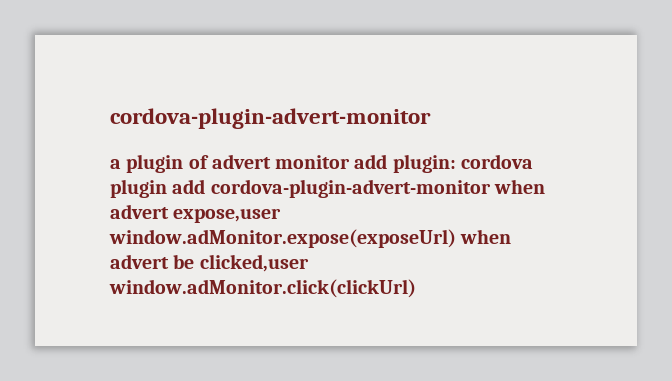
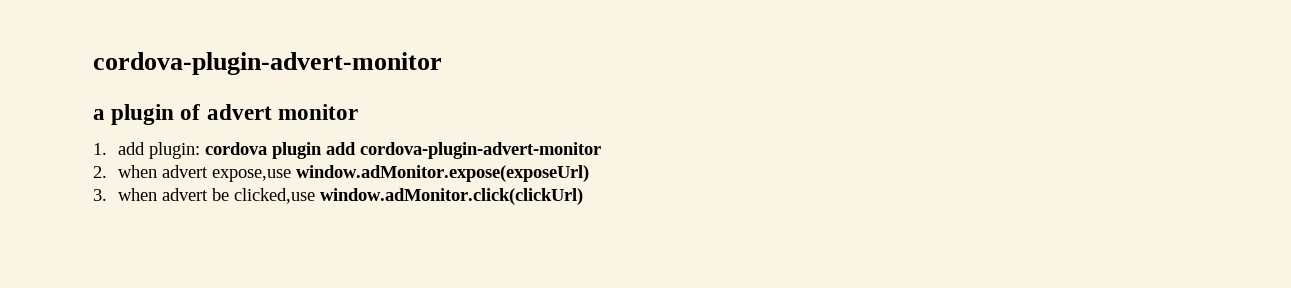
- a plugin of advert monitor add plugin: cordova plugin add cordova-plugin-advert-monitor when advert expose,user window.adMonitor.expose(exposeUrl) when advert be clicked,user window.adMonitor.click(clickUrl)
+ a plugin of advert monitor
+ 1. add plugin: cordova plugin add cordova-plugin-advert-monitor
+ 2. when advert expose,use window.adMonitor.expose(exposeUrl)
+ 3. when advert be clicked,use window.adMonitor.click(clickUrl)

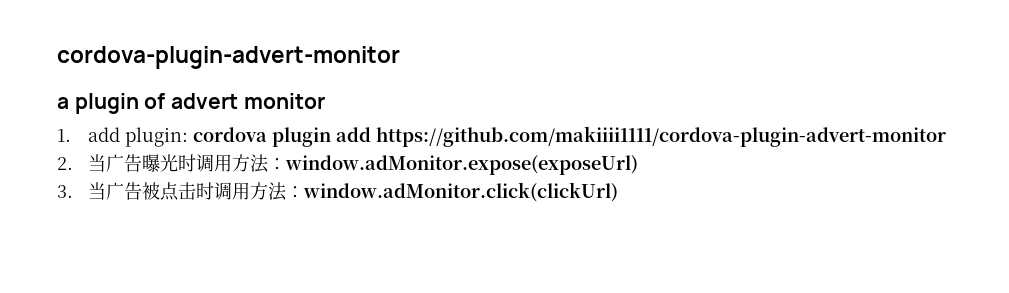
- 1. add plugin: cordova plugin add cordova-plugin-advert-monitor
+ 1. add plugin: cordova plugin add https://github.com/makiiii1111/cordova-plugin-advert-monitor
- 2. when advert expose,use window.adMonitor.expose(exposeUrl)
- 3. when advert be clicked,use window.adMonitor.click(clickUrl)
+ 2.当广告曝光时调用方法：window.adMonitor.expose(exposeUrl)
+ 3.当广告被点击时调用方法：window.adMonitor.click(clickUrl)

